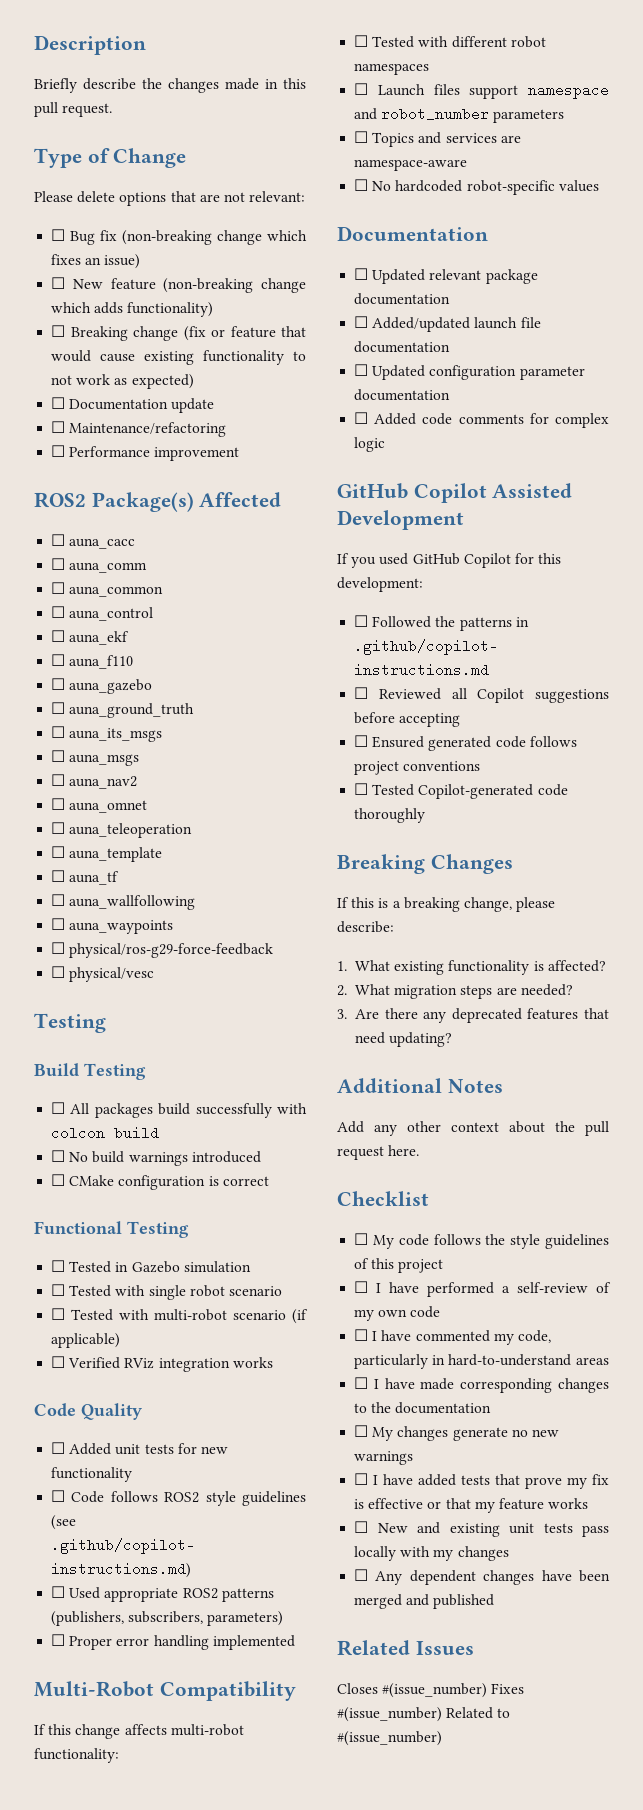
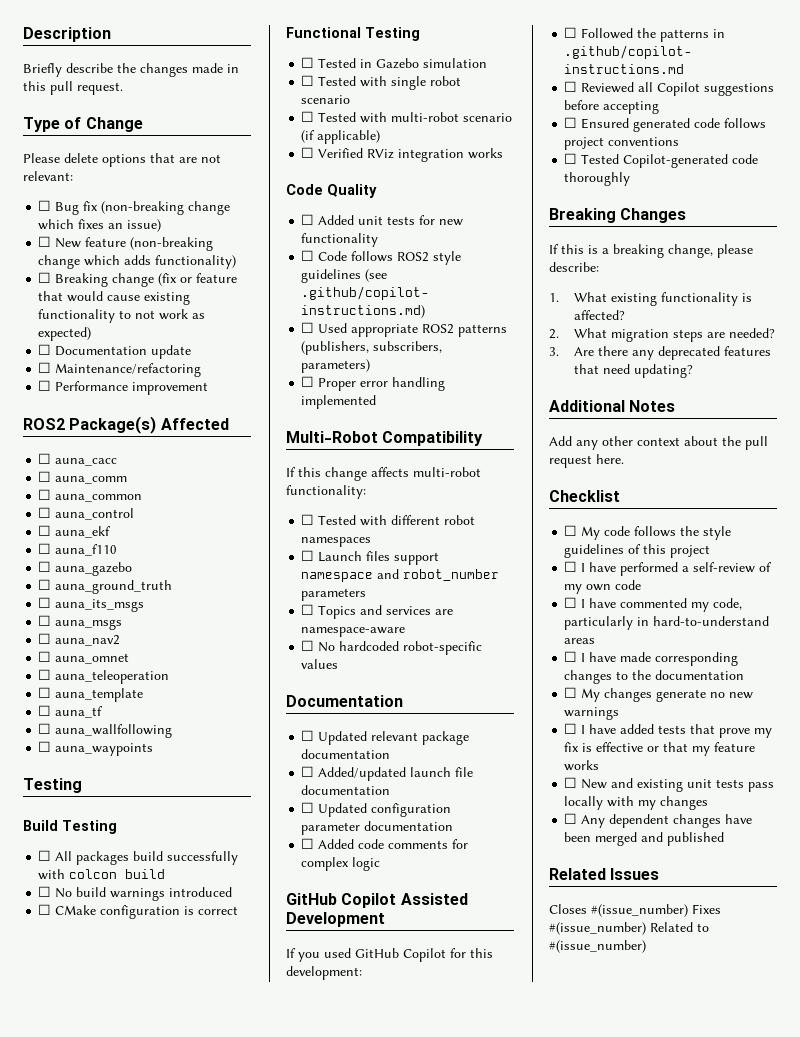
- ☐ physical/ros-g29-force-feedback
- ☐ physical/vesc

